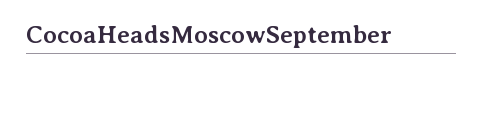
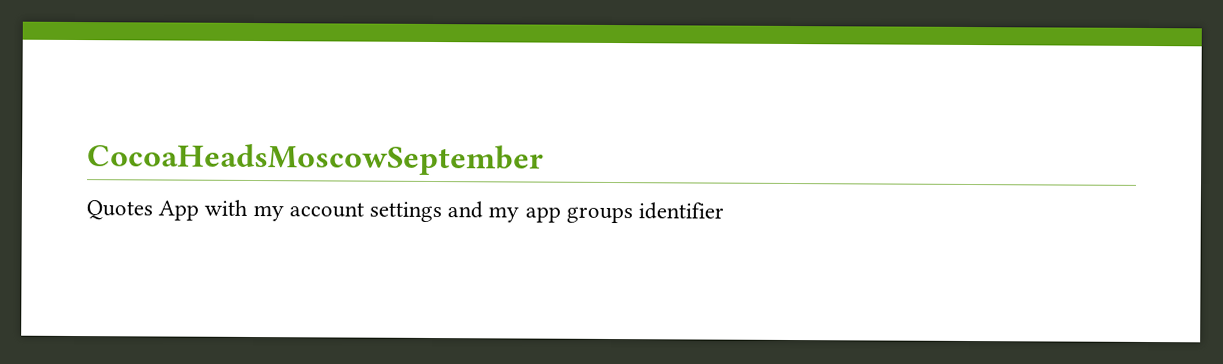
+ Quotes App with my account settings and my app groups identifier

